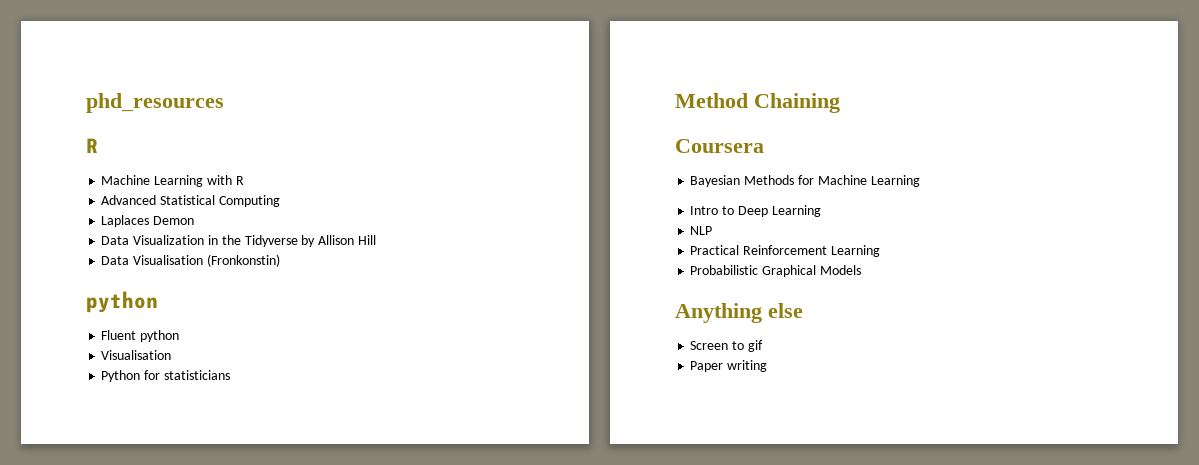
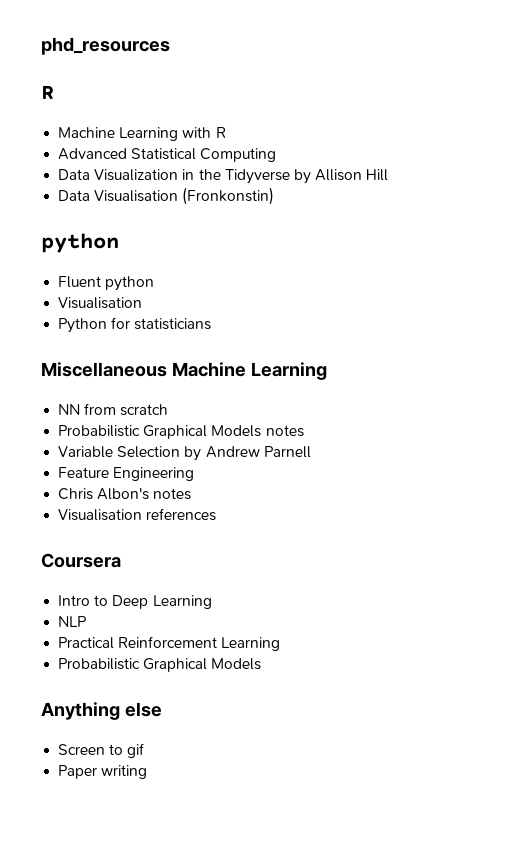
- Laplaces Demon
- Method Chaining
+ Miscellaneous Machine Learning
+ NN from scratch
+ Probabilistic Graphical Models notes
+ Variable Selection by Andrew Parnell
+ Feature Engineering
+ Chris Albon's notes
+ Visualisation references
  Coursera
- Bayesian Methods for Machine Learning

